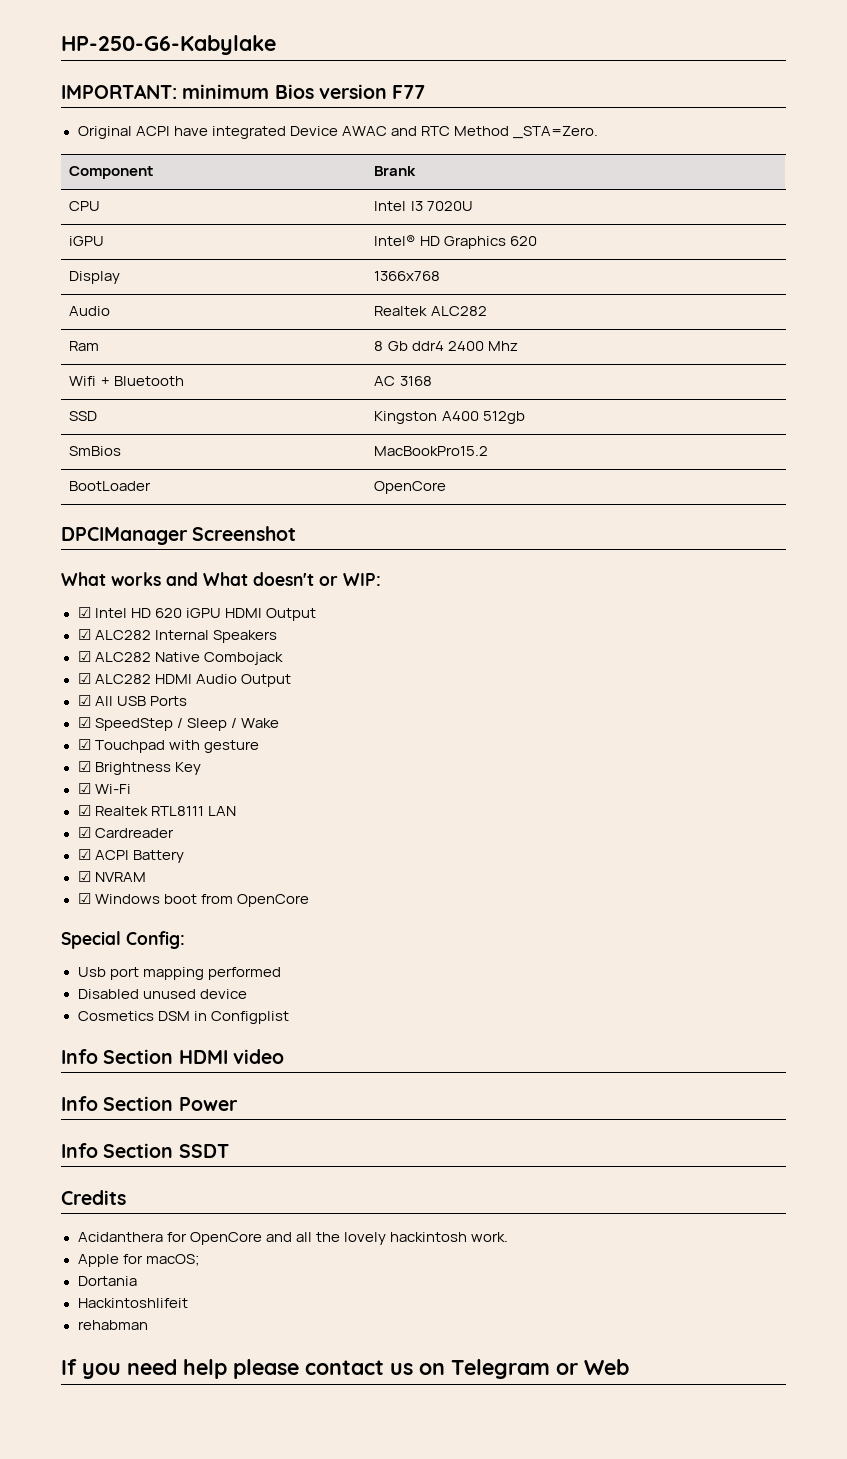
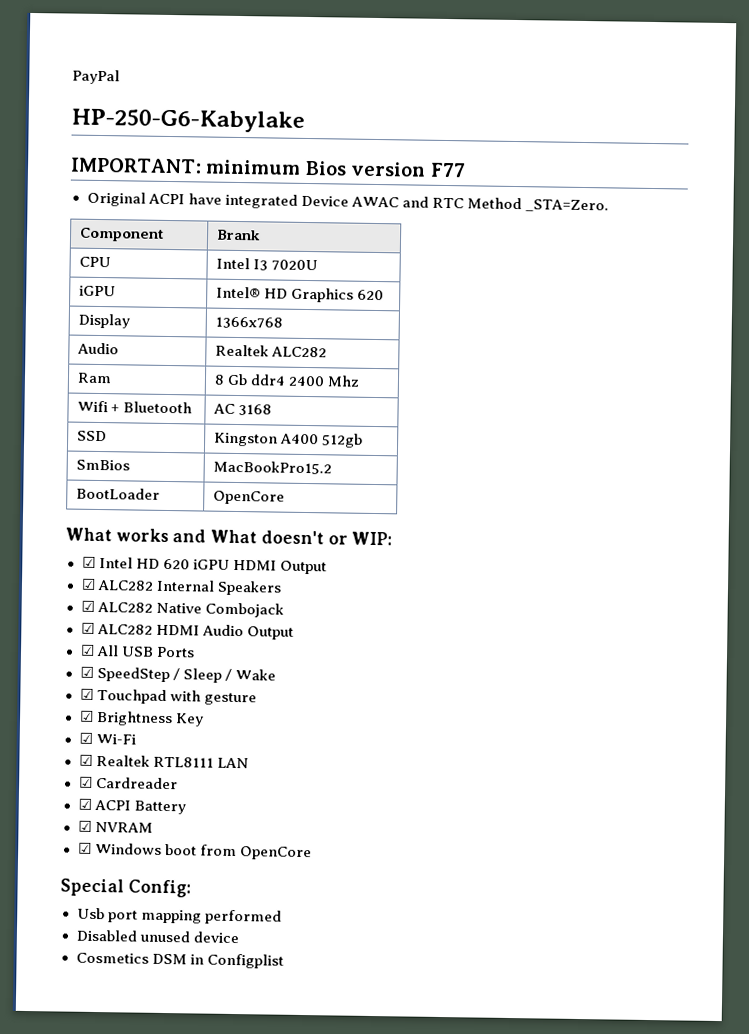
+ PayPal
- DPCIManager Screenshot
- Info Section HDMI video
- Info Section Power
- Info Section SSDT
- Credits
- Acidanthera for OpenCore and all the lovely hackintosh work.
- Apple for macOS;
- Dortania
- Hackintoshlifeit
- rehabman
- If you need help please contact us on Telegram or Web

